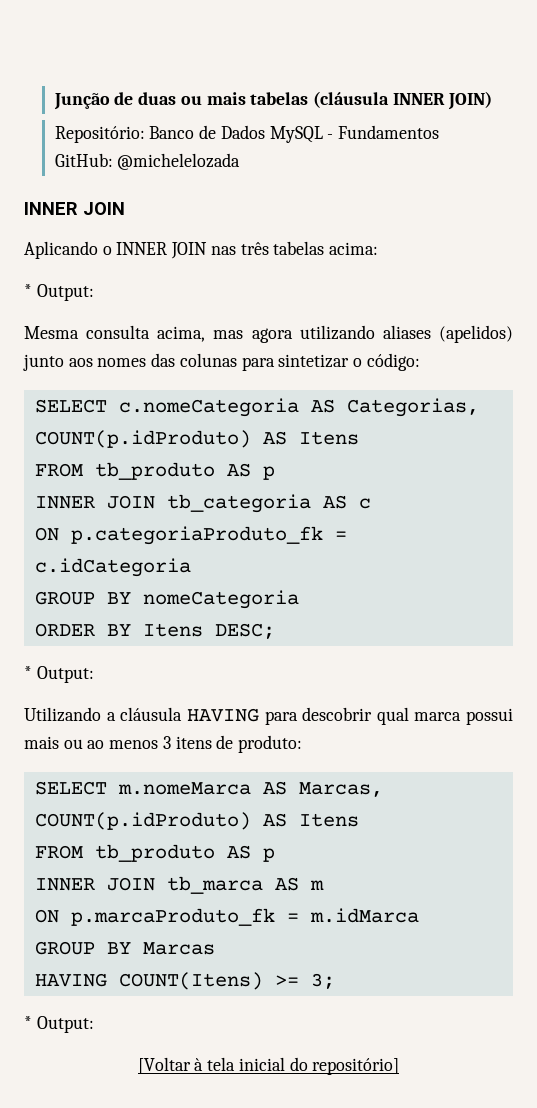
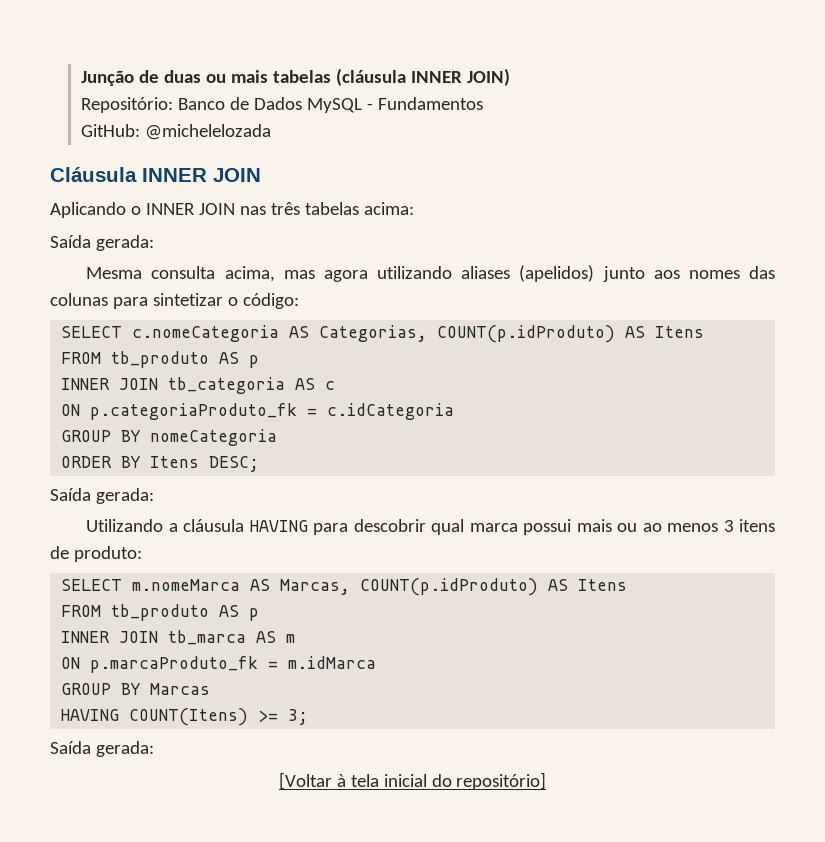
  GitHub: @michelelozada
- INNER JOIN
+ Cláusula INNER JOIN
  Aplicando o INNER JOIN nas três tabelas acima:
- * Output:
+ Saída gerada:
  ORDER BY Itens DESC;
- * Output:
+ Saída gerada:
  HAVING COUNT(Itens) >= 3;
- * Output:
+ Saída gerada:

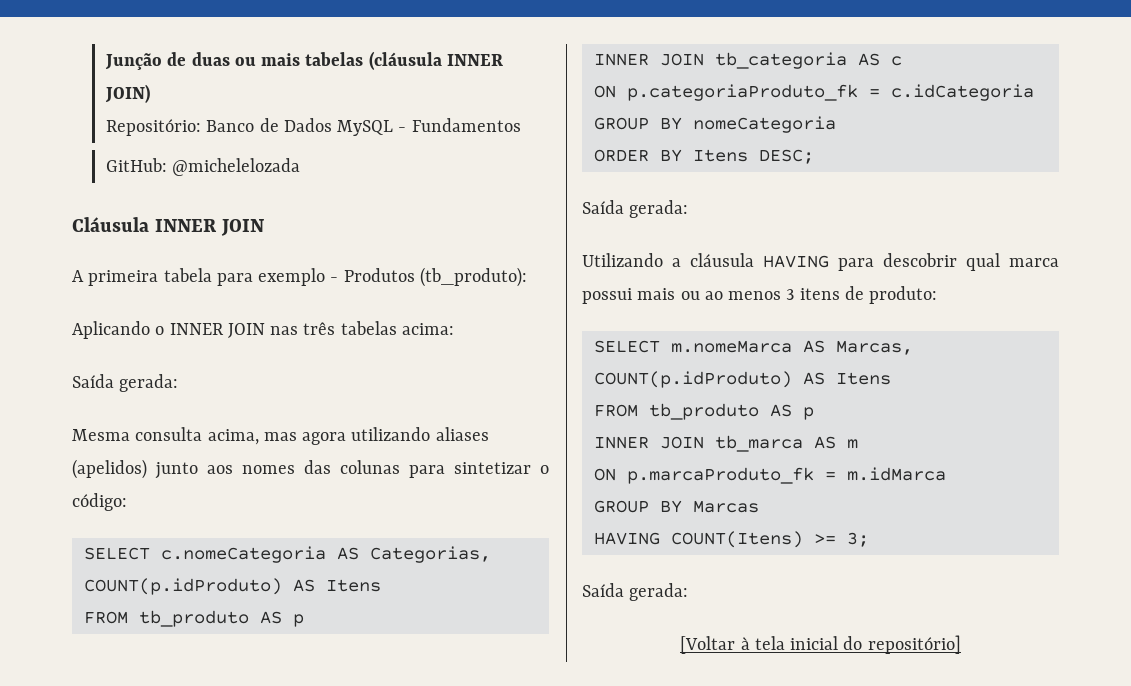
+ A primeira tabela para exemplo - Produtos (tb_produto):

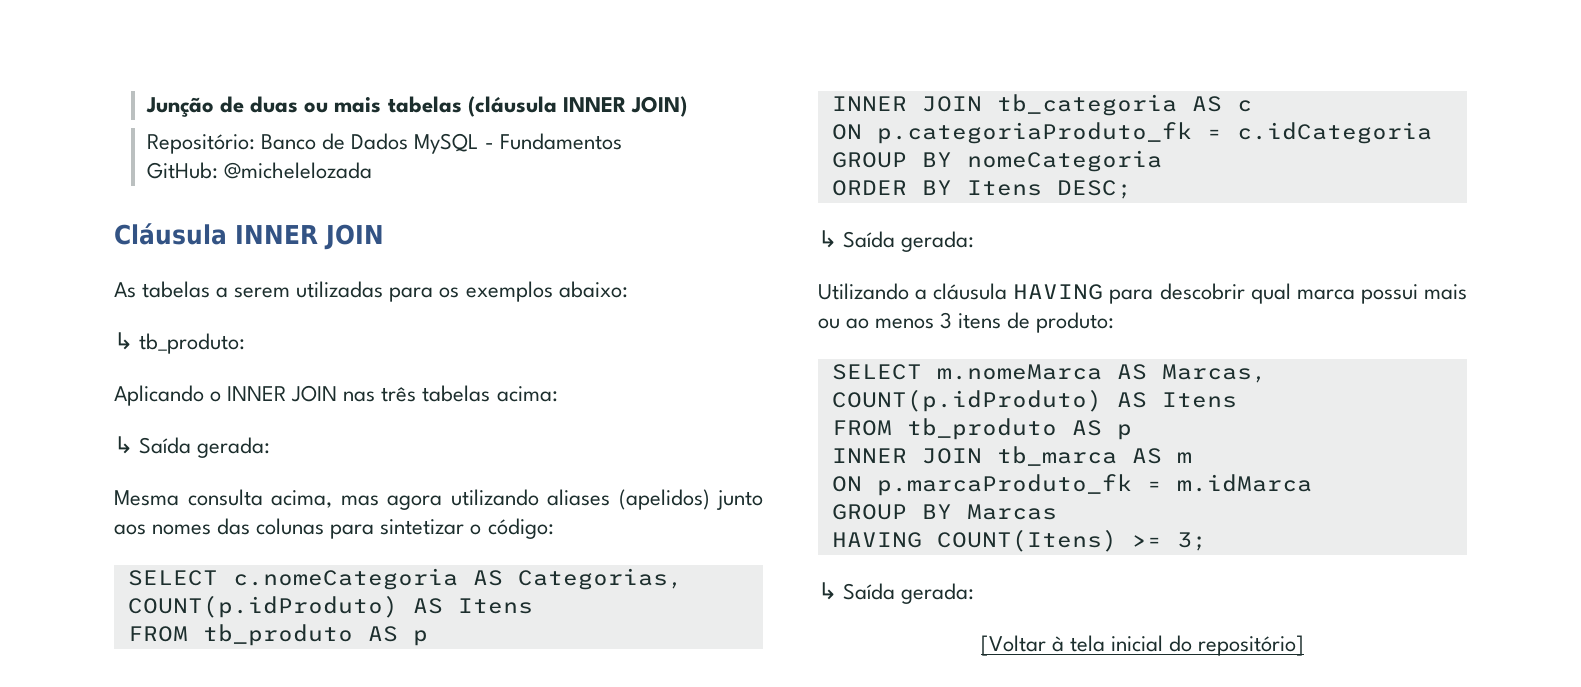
- A primeira tabela para exemplo - Produtos (tb_produto):
+ As tabelas a serem utilizadas para os exemplos abaixo:
+ ↳ tb_produto:
  Aplicando o INNER JOIN nas três tabelas acima:
- Saída gerada:
+ ↳ Saída gerada:
  ORDER BY Itens DESC;
- Saída gerada:
+ ↳ Saída gerada:
  HAVING COUNT(Itens) >= 3;
- Saída gerada:
+ ↳ Saída gerada:

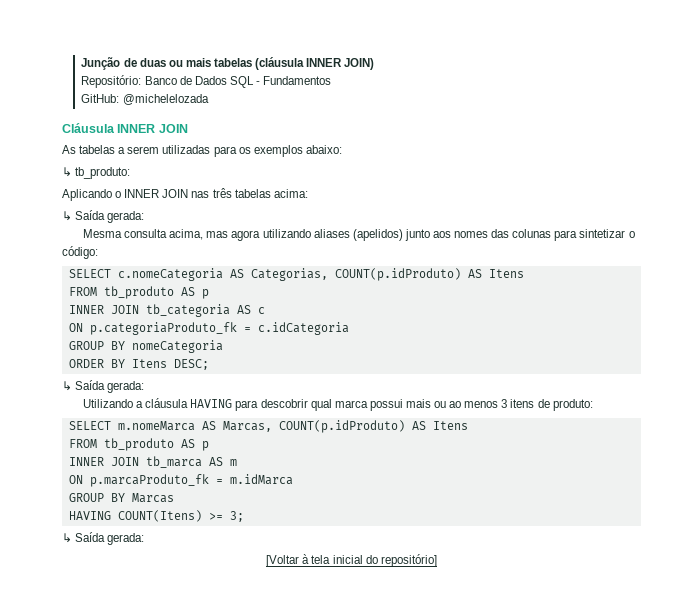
- Repositório: Banco de Dados MySQL - Fundamentos
+ Repositório: Banco de Dados SQL - Fundamentos

